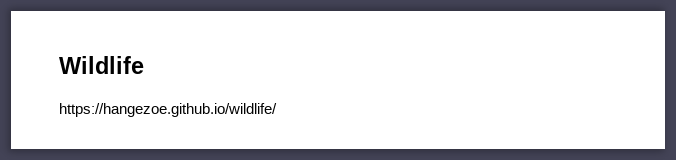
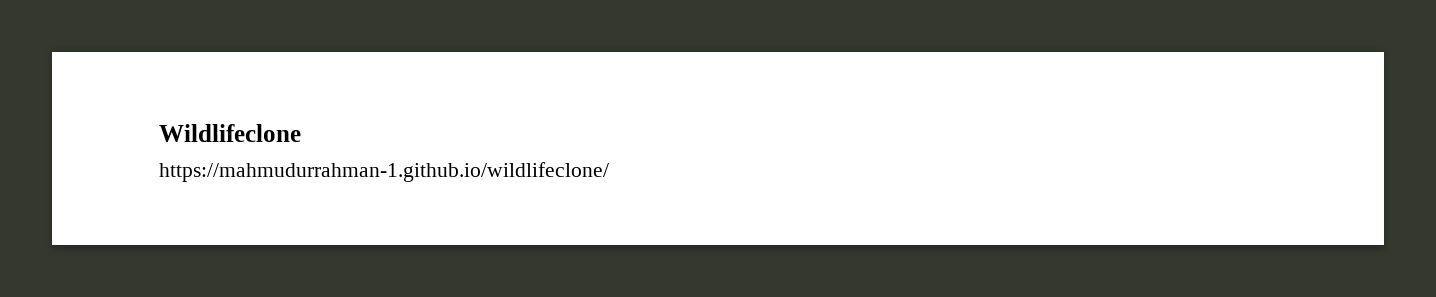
- Wildlife
- https://hangezoe.github.io/wildlife/
+ Wildlifeclone
+ https://mahmudurrahman-1.github.io/wildlifeclone/

